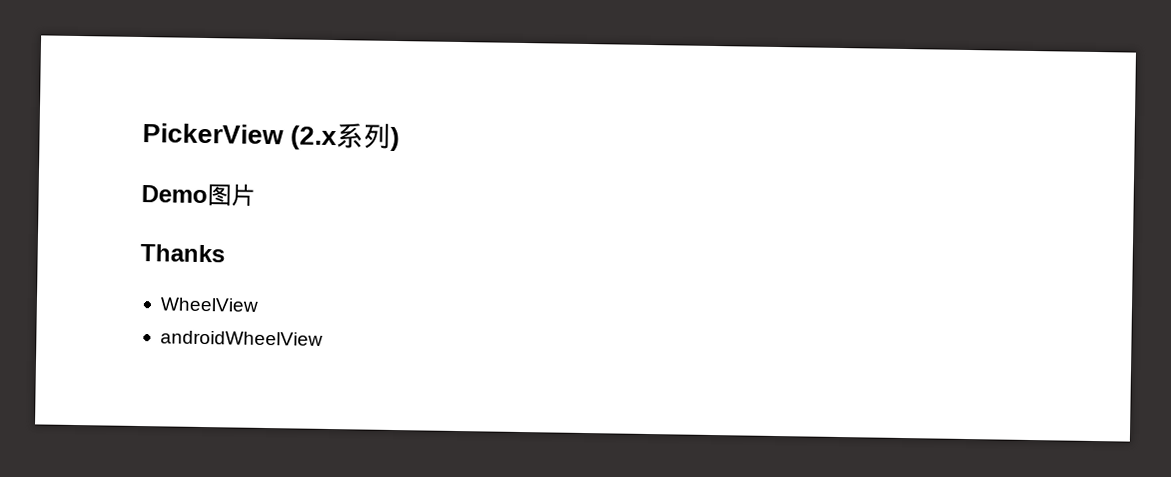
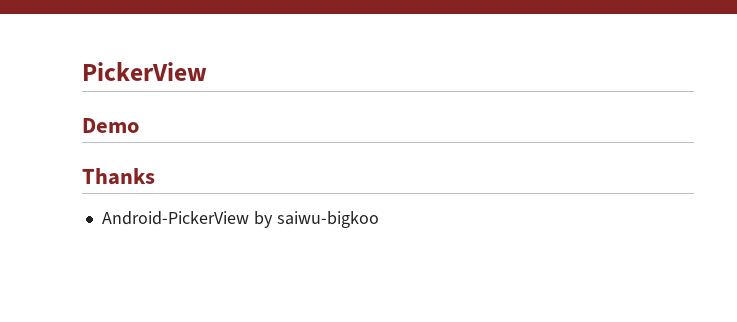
- PickerView (2.x系列)
+ PickerView
- Demo图片
+ Demo
- WheelView
- androidWheelView
+ Android-PickerView by saiwu-bigkoo

